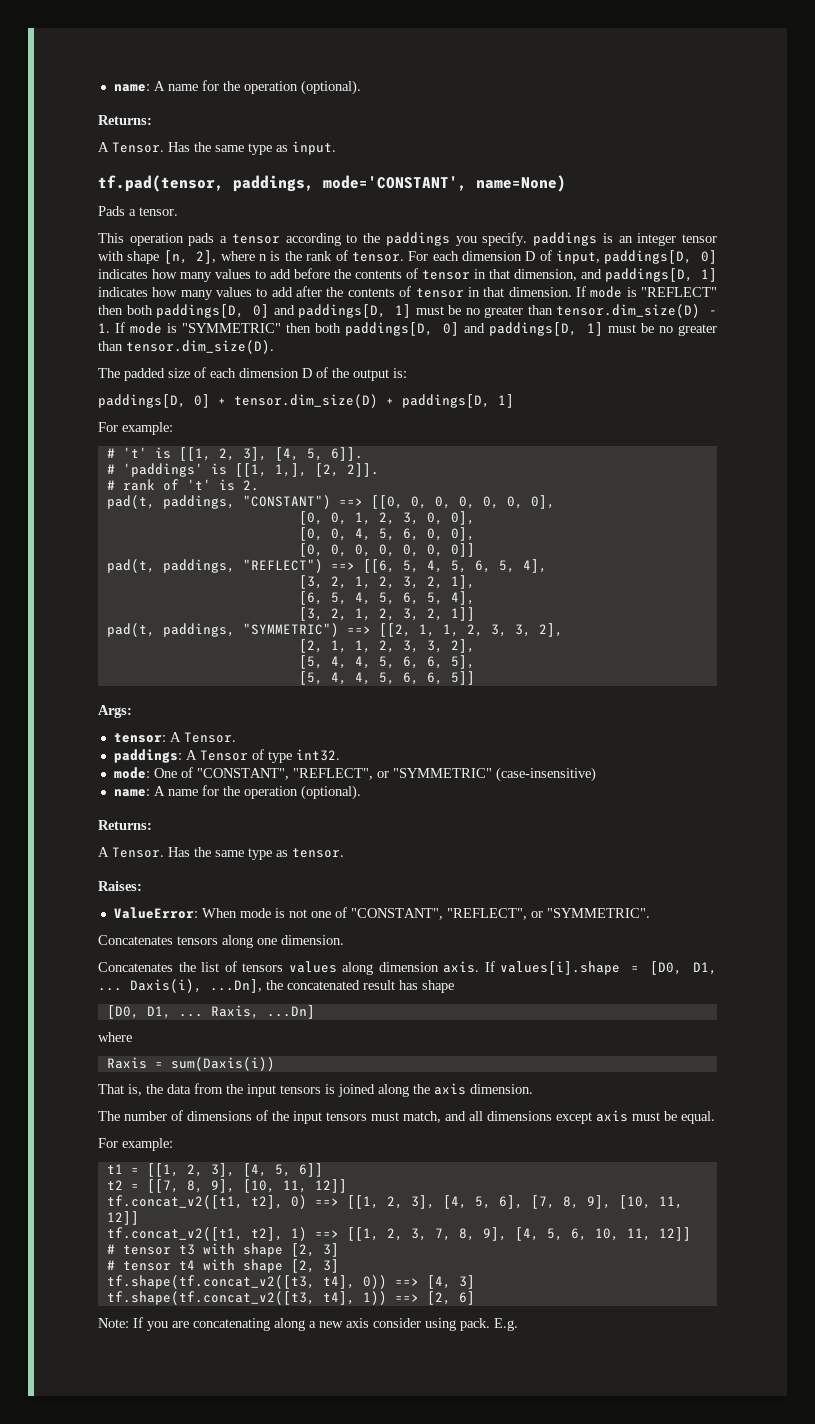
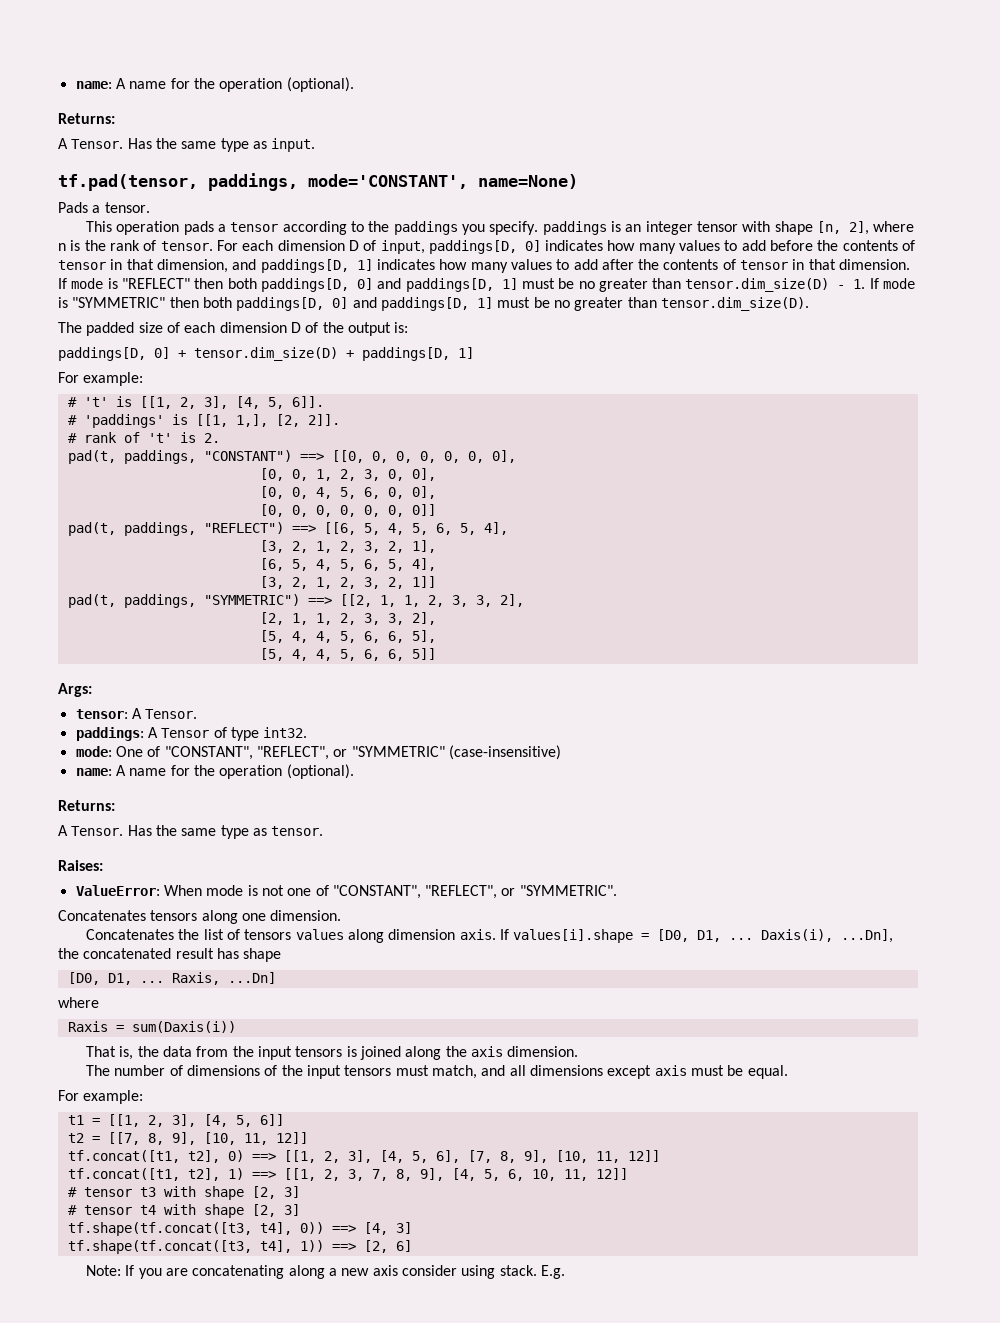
- tf.concat_v2([t1, t2], 0) ==> [[1, 2, 3], [4, 5, 6], [7, 8, 9], [10, 11, 12]]
+ tf.concat([t1, t2], 0) ==> [[1, 2, 3], [4, 5, 6], [7, 8, 9], [10, 11, 12]]
- tf.concat_v2([t1, t2], 1) ==> [[1, 2, 3, 7, 8, 9], [4, 5, 6, 10, 11, 12]]
+ tf.concat([t1, t2], 1) ==> [[1, 2, 3, 7, 8, 9], [4, 5, 6, 10, 11, 12]]
- tf.shape(tf.concat_v2([t3, t4], 0)) ==> [4, 3]
+ tf.shape(tf.concat([t3, t4], 0)) ==> [4, 3]
- tf.shape(tf.concat_v2([t3, t4], 1)) ==> [2, 6]
+ tf.shape(tf.concat([t3, t4], 1)) ==> [2, 6]
- Note: If you are concatenating along a new axis consider using pack.
+ Note: If you are concatenating along a new axis consider using stack.

